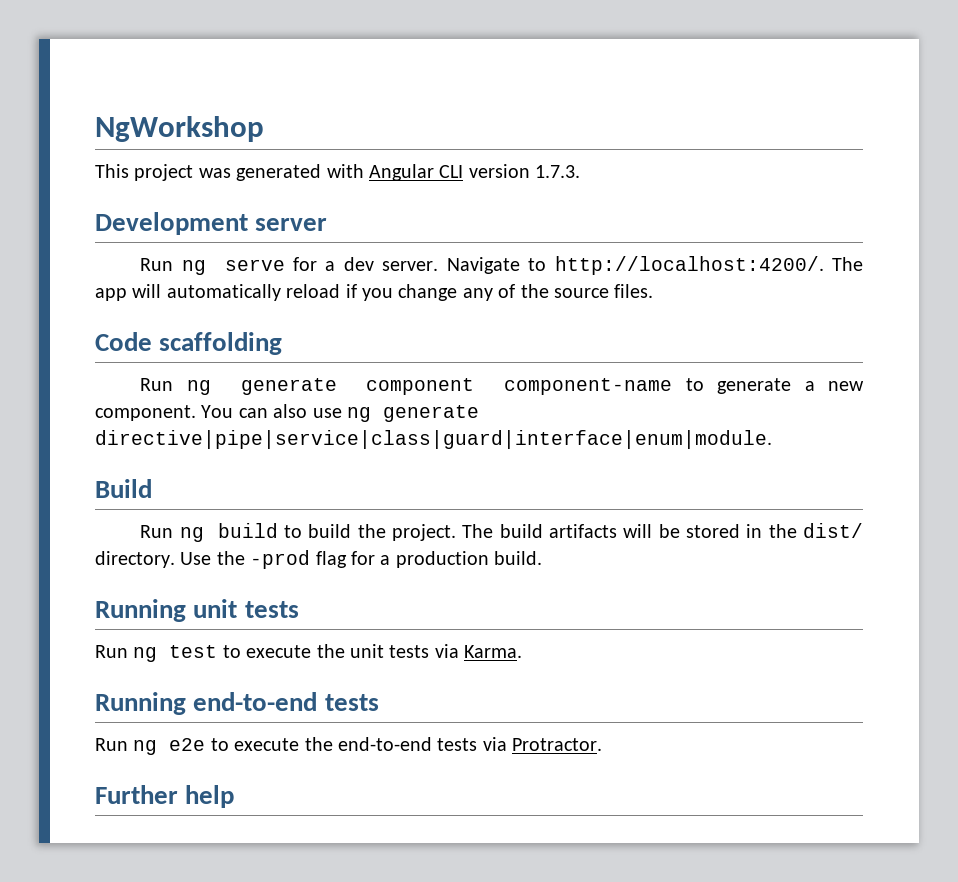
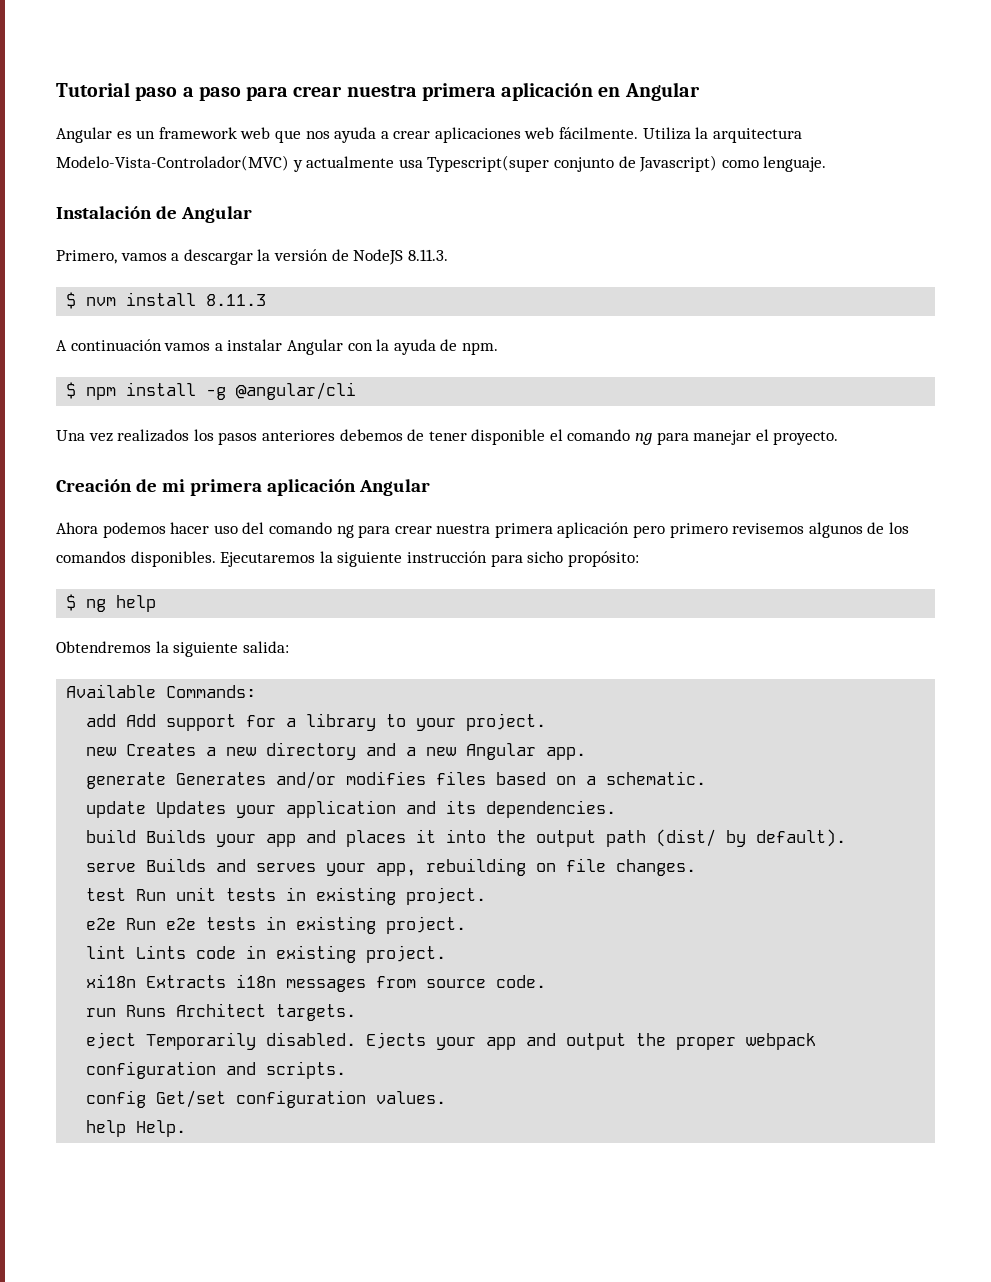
- NgWorkshop
- This project was generated with Angular CLI version 1.7.3.
- Development server
- Run ng serve for a dev server. Navigate to http://localhost:4200/. The app will automatically reload if you change any of the source files.
- Code scaffolding
- Run ng generate component component-name to generate a new component. You can also use ng generate directive|pipe|service|class|guard|interface|enum|module.
- Build
- Run ng build to build the project. The build artifacts will be stored in the dist/ directory. Use the -prod flag for a production build.
- Running unit tests
- Run ng test to execute the unit tests via Karma.
- Running end-to-end tests
- Run ng e2e to execute the end-to-end tests via Protractor.
- Further help
+ Tutorial paso a paso para crear nuestra primera aplicación en Angular
+ Angular es un framework web que nos ayuda a crear aplicaciones web fácilmente. Utiliza la arquitectura Modelo-Vista-Controlador(MVC) y actualmente usa Typescript(super conjunto de Javascript) como lenguaje.
+ Instalación de Angular
+ Primero, vamos a descargar la versión de NodeJS 8.11.3.
+ $ nvm install 8.11.3
+ A continuación vamos a instalar Angular con la ayuda de npm.
+ $ npm install -g @angular/cli
+ Una vez realizados los pasos anteriores debemos de tener disponible el comando ng para manejar el proyecto.
+ Creación de mi primera aplicación Angular
+ Ahora podemos hacer uso del comando ng para crear nuestra primera aplicación pero primero revisemos algunos de los comandos disponibles. Ejecutaremos la siguiente instrucción para sicho propósito:
+ $ ng help
+ Obtendremos la siguiente salida:
+ Available Commands:
+ add Add support for a library to your project.
+ new Creates a new directory and a new Angular app.
+ generate Generates and/or modifies files based on a schematic.
+ update Updates your application and its dependencies.
+ build Builds your app and places it into the output path (dist/ by default).
+ serve Builds and serves your app, rebuilding on file changes.
+ test Run unit tests in existing project.
+ e2e Run e2e tests in existing project.
+ lint Lints code in existing project.
+ xi18n Extracts i18n messages from source code.
+ run Runs Architect targets.
+ eject Temporarily disabled. Ejects your app and output the proper webpack configuration and scripts.
+ config Get/set configuration values.
+ help Help.

